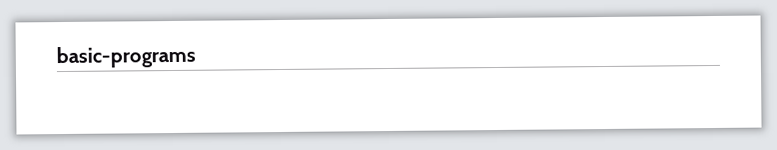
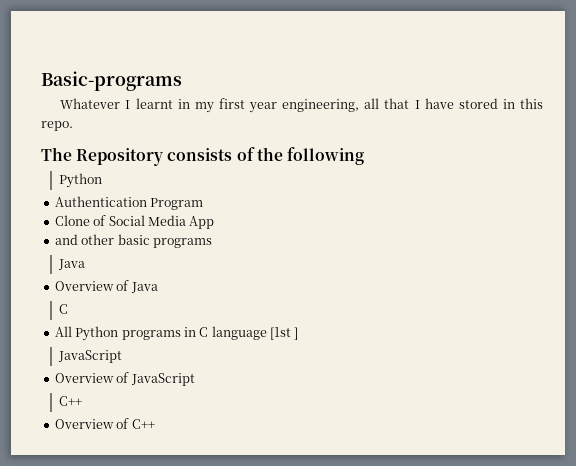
- basic-programs
+ Basic-programs
+ Whatever I learnt in my first year engineering, all that I have stored in this repo.
+ The Repository consists of the following
+ Python
+ Authentication Program
+ Clone of Social Media App
+ and other basic programs
+ Java
+ Overview of Java
+ C
+ All Python programs in C language [1st ]
+ JavaScript
+ Overview of JavaScript
+ C++
+ Overview of C++

